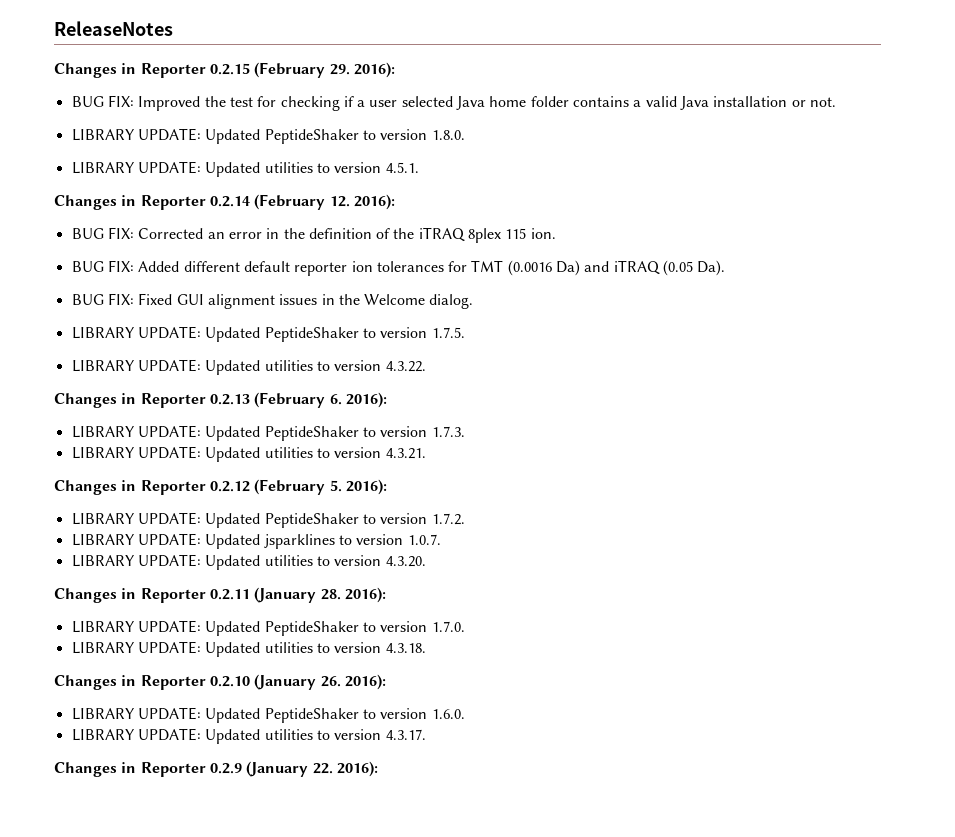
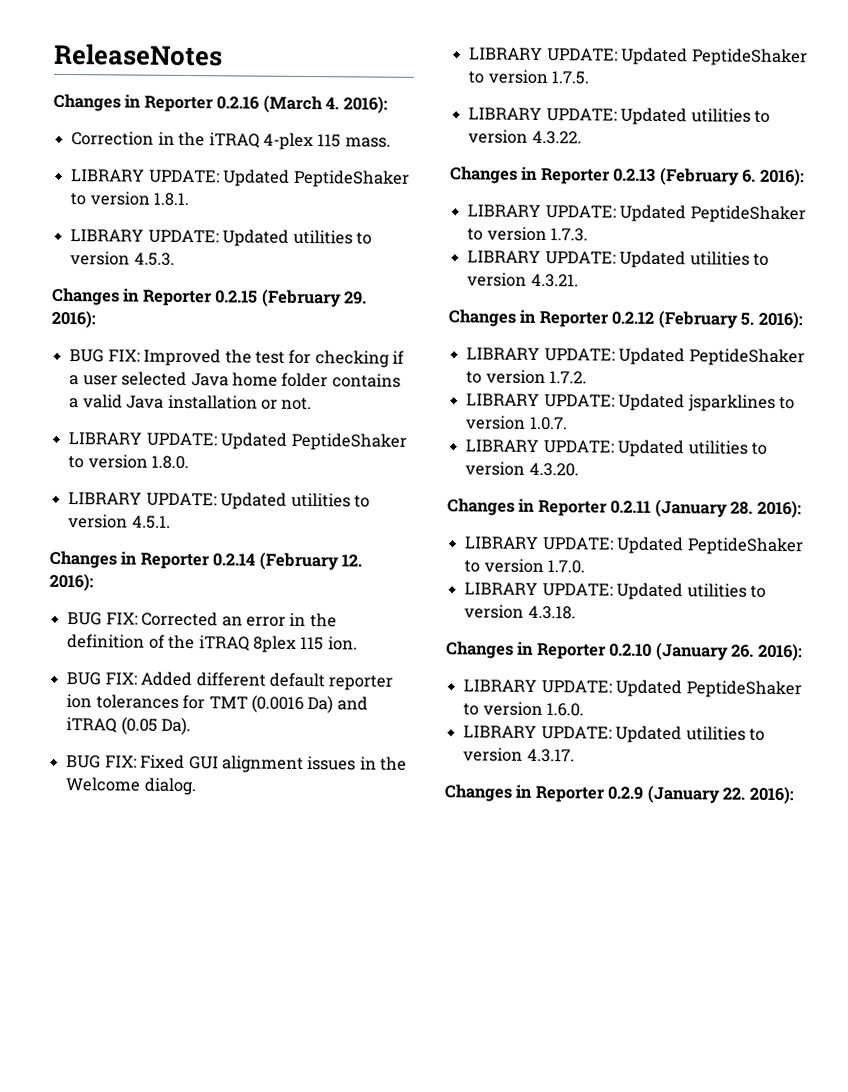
+ Changes in Reporter 0.2.16 (March 4. 2016):
+ Correction in the iTRAQ 4-plex 115 mass.
+ LIBRARY UPDATE: Updated PeptideShaker to version 1.8.1.
+ LIBRARY UPDATE: Updated utilities to version 4.5.3.

